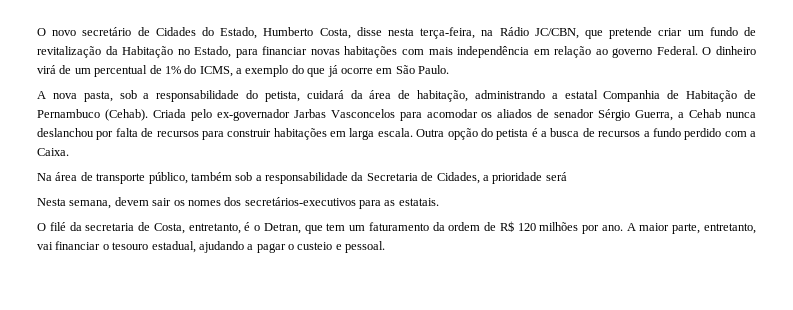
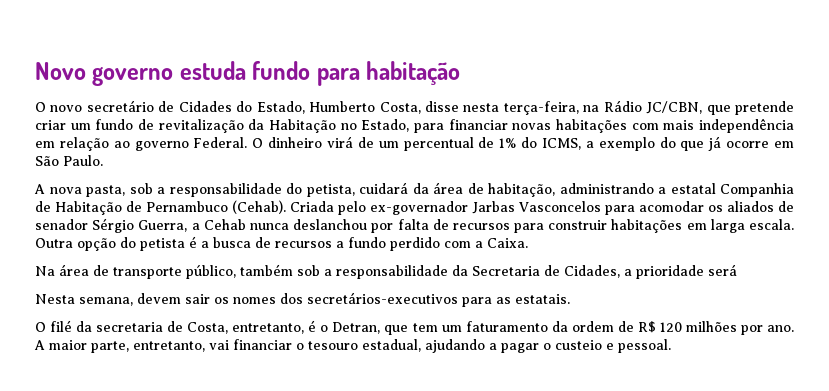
+ Novo governo estuda fundo para habitação

